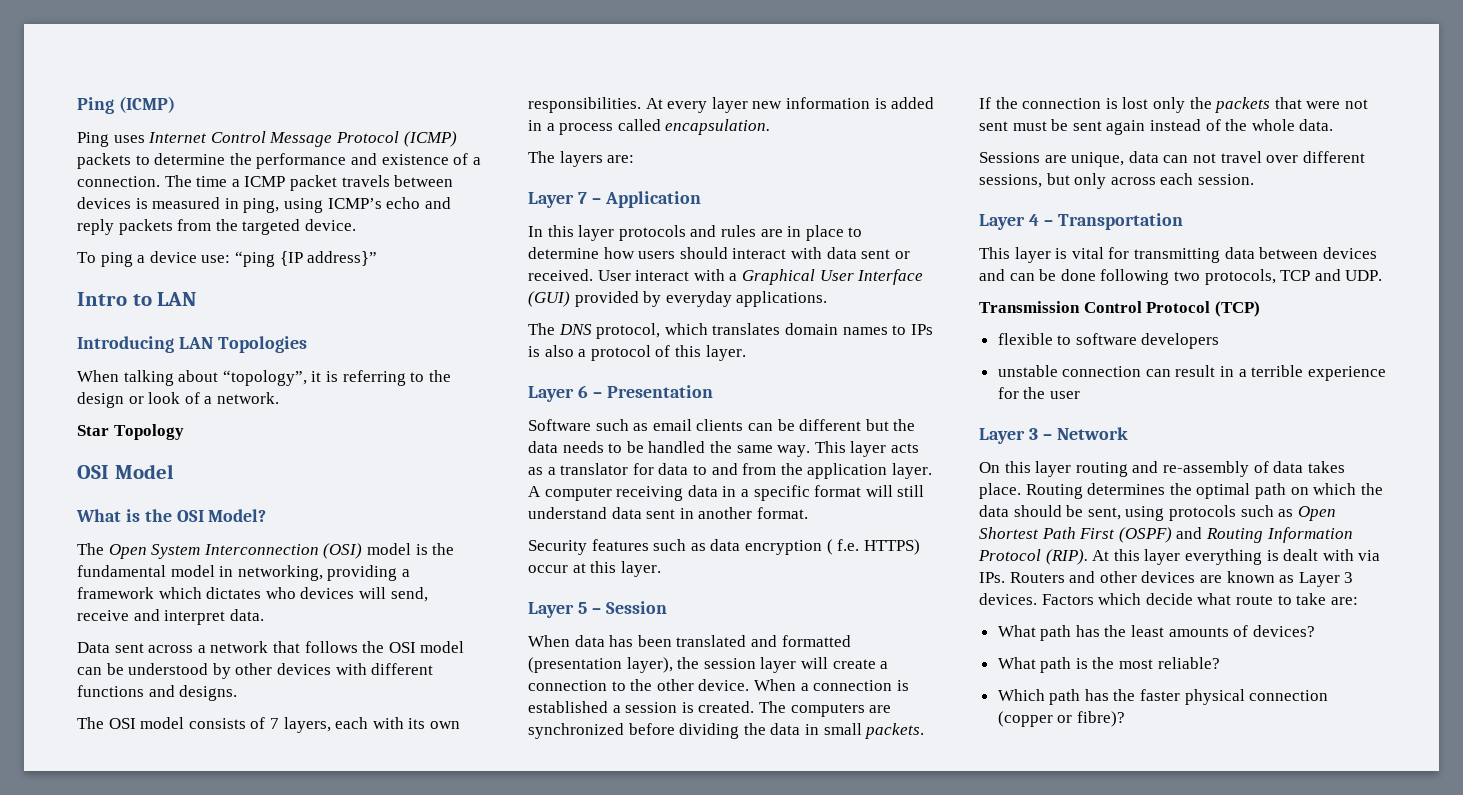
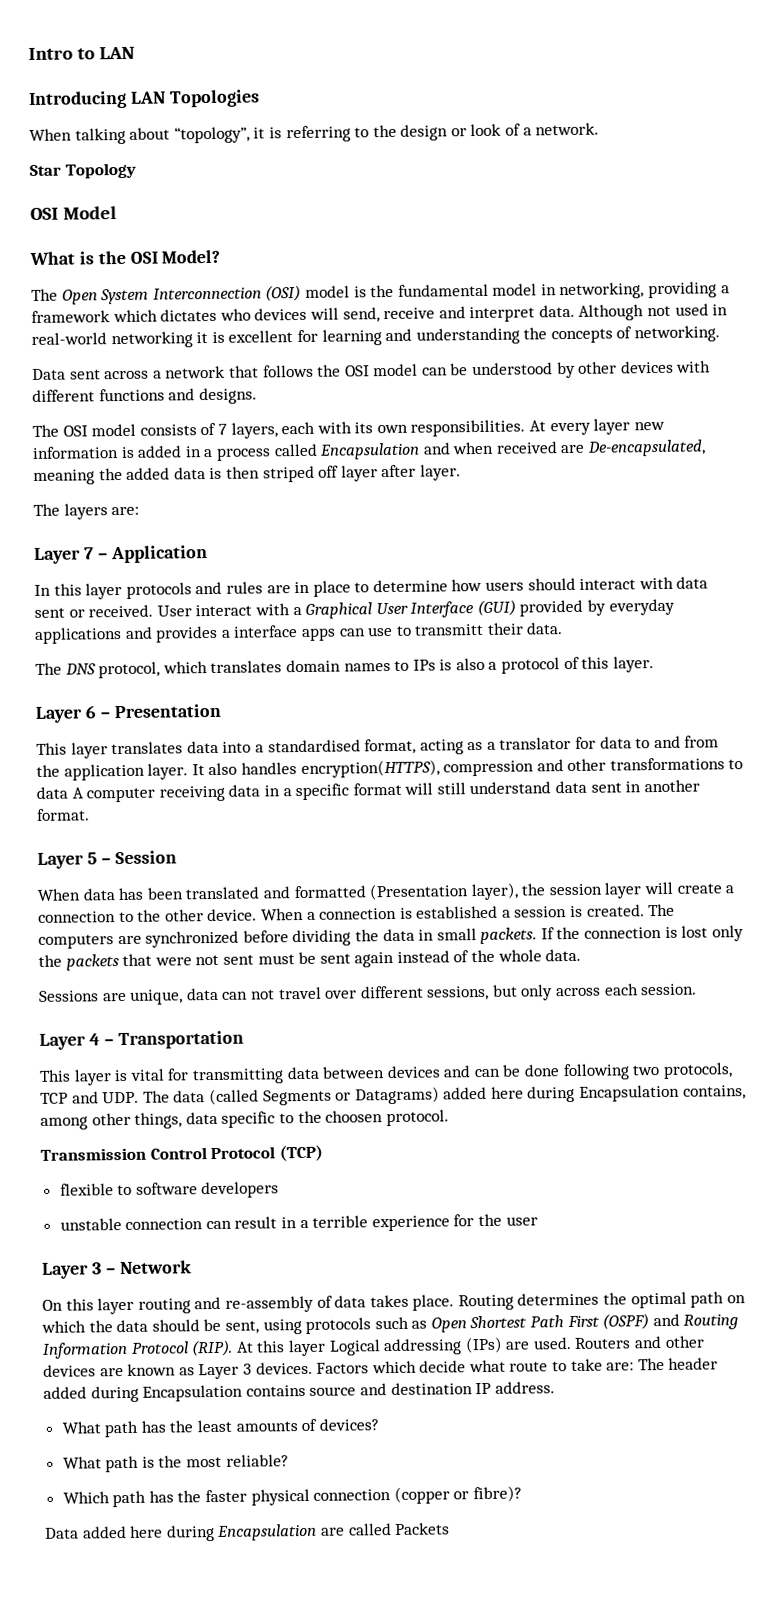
- Ping (ICMP)
- Ping uses Internet Control Message Protocol (ICMP) packets to determine the performance and existence of a connection. The time a ICMP packet travels between devices is measured in ping, using ICMP’s echo and reply packets from the targeted device.
- To ping a device use: “ping {IP address}”
+ Although not used in real-world networking it is excellent for learning and understanding the concepts of networking.
- At every layer new information is added in a process called encapsulation.
+ At every layer new information is added in a process called Encapsulation and when received are De-encapsulated, meaning the added data is then striped off layer after layer.
- User interact with a Graphical User Interface (GUI) provided by everyday applications.
+ User interact with a Graphical User Interface (GUI) provided by everyday applications and provides a interface apps can use to transmitt their data.
- Software such as email clients can be different but the data needs to be handled the same way. This layer acts as a translator for data to and from the application layer.
+ This layer translates data into a standardised format, acting as a translator for data to and from the application layer.
- A computer receiving data in a specific format will still understand data sent in another format.
+ It also handles encryption(HTTPS), compression and other transformations to data A computer receiving data in a specific format will still understand data sent in another format.
- Security features such as data encryption ( f.e. HTTPS) occur at this layer.
- When data has been translated and formatted (presentation layer), the session layer will create a connection to the other device.
+ When data has been translated and formatted (Presentation layer), the session layer will create a connection to the other device.
- This layer is vital for transmitting data between devices and can be done following two protocols, TCP and UDP.
+ This layer is vital for transmitting data between devices and can be done following two protocols, TCP and UDP. The data (called Segments or Datagrams) added here during Encapsulation contains, among other things, data specific to the choosen protocol.
- At this layer everything is dealt with via IPs. Routers and other devices are known as Layer 3 devices.
+ At this layer Logical addressing (IPs) are used. Routers and other devices are known as Layer 3 devices.
- Factors which decide what route to take are:
+ Factors which decide what route to take are: The header added during Encapsulation contains source and destination IP address.
+ Data added here during Encapsulation are called Packets

